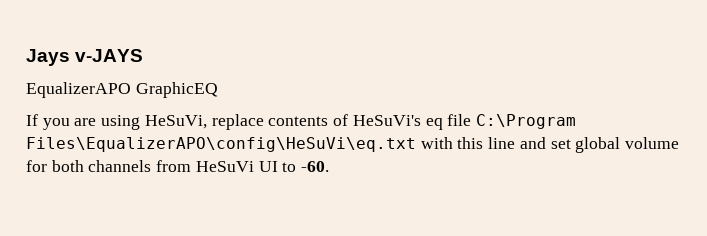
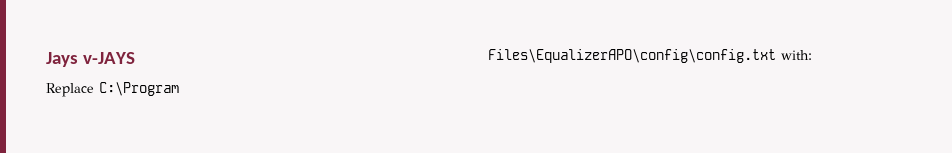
- EqualizerAPO GraphicEQ
- If you are using HeSuVi, replace contents of HeSuVi's eq file C:\Program Files\EqualizerAPO\config\HeSuVi\eq.txt with this line and set global volume for both channels from HeSuVi UI to -60.
+ Replace C:\Program Files\EqualizerAPO\config\config.txt with:

